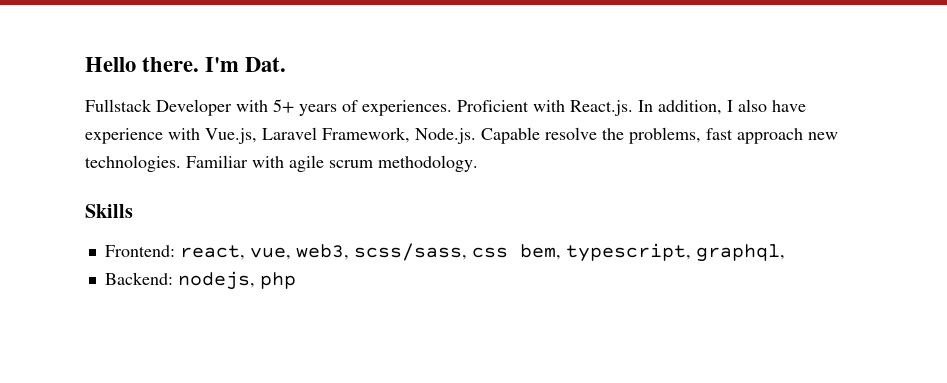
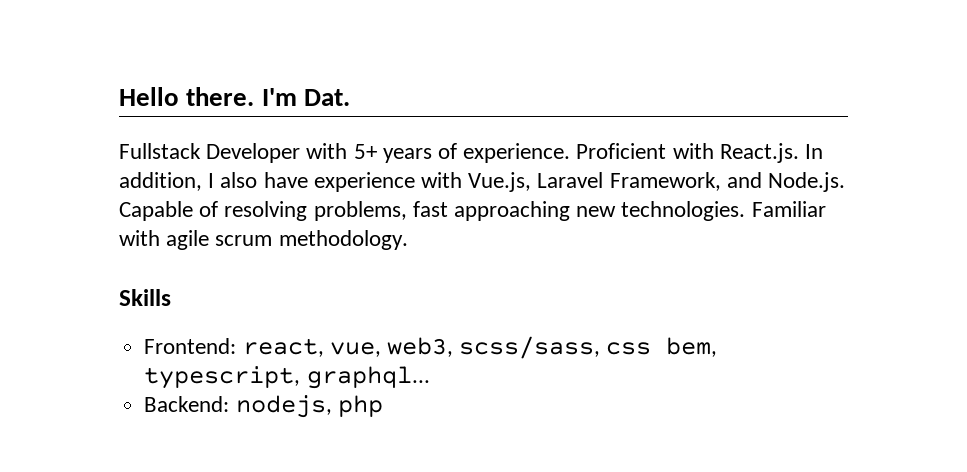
- Fullstack Developer with 5+ years of experiences.
+ Fullstack Developer with 5+ years of experience.
- Proficient with React.js. In addition, I also have experience with Vue.js, Laravel Framework, Node.js. Capable resolve the problems, fast approach new technologies.
+ Proficient with React.js. In addition, I also have experience with Vue.js, Laravel Framework, and Node.js. Capable of resolving problems, fast approaching new technologies.
- Frontend: react, vue, web3, scss/sass, css bem, typescript, graphql,
+ Frontend: react, vue, web3, scss/sass, css bem, typescript, graphql...

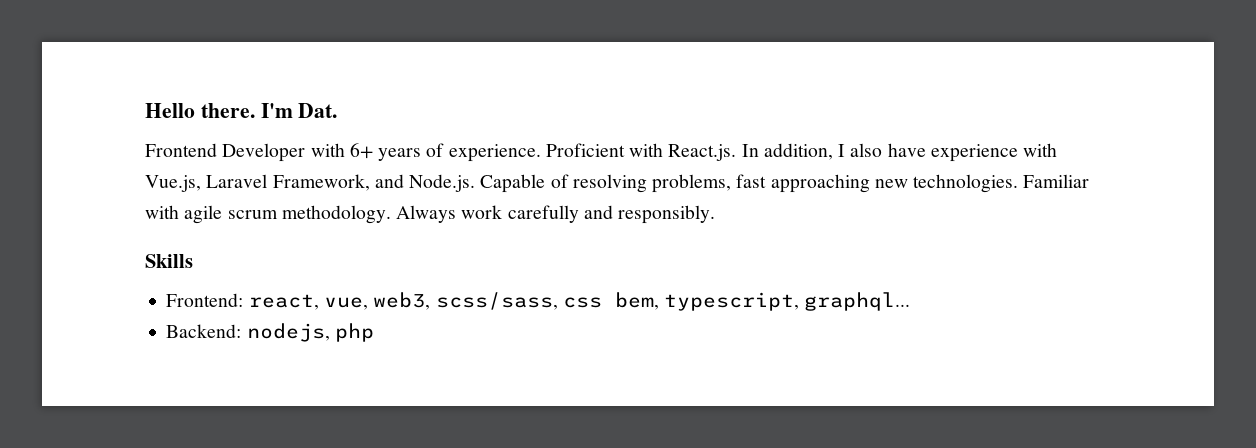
- Fullstack Developer with 5+ years of experience.
+ Frontend Developer with 6+ years of experience.
+ Always work carefully and responsibly.

